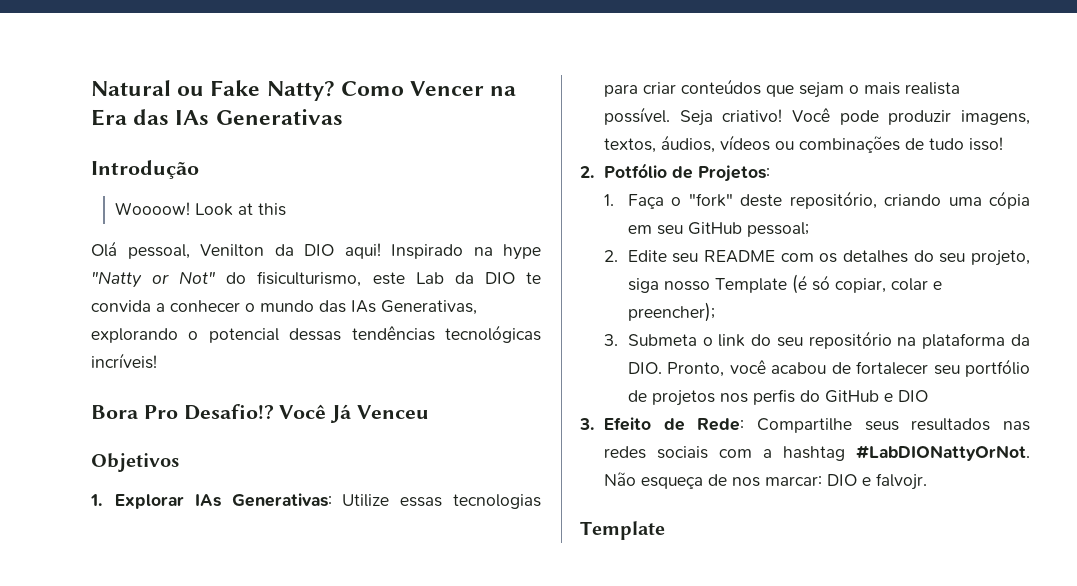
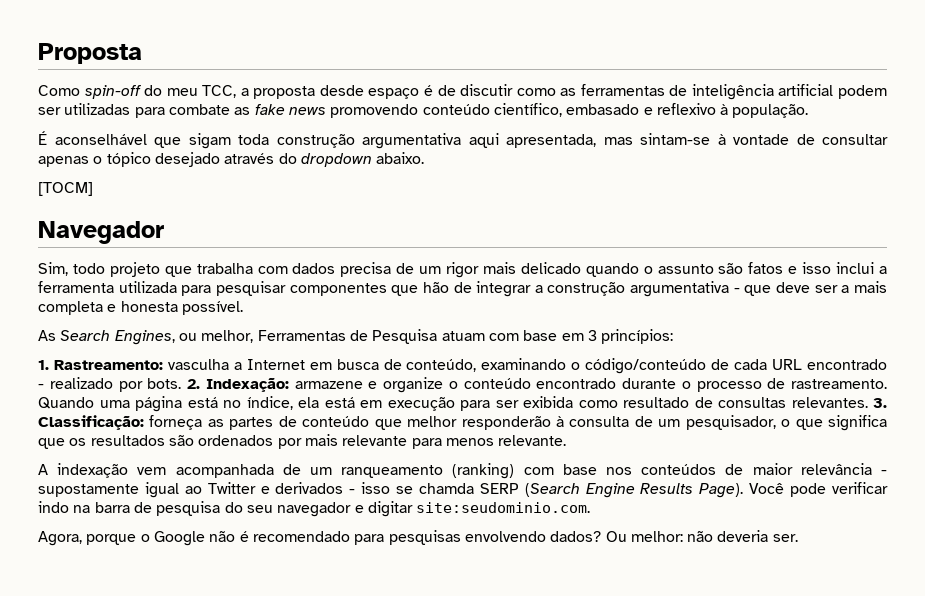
- Natural ou Fake Natty? Como Vencer na Era das IAs Generativas
- Introdução
- Woooow! Look at this
- Olá pessoal, Venilton da DIO aqui! Inspirado na hype "Natty or Not" do fisiculturismo, este Lab da DIO te convida a conhecer o mundo das IAs Generativas, explorando o potencial dessas tendências tecnológicas incríveis!
- Bora Pro Desafio!? Você Já Venceu
- Objetivos
- 1. Explorar IAs Generativas: Utilize essas tecnologias para criar conteúdos que sejam o mais realista possível. Seja criativo! Você pode produzir imagens, textos, áudios, vídeos ou combinações de tudo isso!
- 2. Potfólio de Projetos:
- 1. Faça o "fork" deste repositório, criando uma cópia em seu GitHub pessoal;
- 2. Edite seu README com os detalhes do seu projeto, siga nosso Template (é só copiar, colar e preencher);
- 3. Submeta o link do seu repositório na plataforma da DIO. Pronto, você acabou de fortalecer seu portfólio de projetos nos perfis do GitHub e DIO
- 3. Efeito de Rede: Compartilhe seus resultados nas redes sociais com a hashtag #LabDIONattyOrNot. Não esqueça de nos marcar: DIO e falvojr.
- Template
+ Proposta
+ Como spin-off do meu TCC, a proposta desde espaço é de discutir como as ferramentas de inteligência artificial podem ser utilizadas para combate as fake news promovendo conteúdo científico, embasado e reflexivo à população.
+ É aconselhável que sigam toda construção argumentativa aqui apresentada, mas sintam-se à vontade de consultar apenas o tópico desejado através do dropdown abaixo.
+ [TOCM]
+ Navegador
+ Sim, todo projeto que trabalha com dados precisa de um rigor mais delicado quando o assunto são fatos e isso inclui a ferramenta utilizada para pesquisar componentes que hão de integrar a construção argumentativa - que deve ser a mais completa e honesta possível.
+ As Search Engines, ou melhor, Ferramentas de Pesquisa atuam com base em 3 princípios:
+ 1. Rastreamento: vasculha a Internet em busca de conteúdo, examinando o código/conteúdo de cada URL encontrado - realizado por bots. 2. Indexação: armazene e organize o conteúdo encontrado durante o processo de rastreamento. Quando uma página está no índice, ela está em execução para ser exibida como resultado de consultas relevantes. 3. Classificação: forneça as partes de conteúdo que melhor responderão à consulta de um pesquisador, o que significa que os resultados são ordenados por mais relevante para menos relevante.
+ A indexação vem acompanhada de um ranqueamento (ranking) com base nos conteúdos de maior relevância - supostamente igual ao Twitter e derivados - isso se chamda SERP (Search Engine Results Page). Você pode verificar indo na barra de pesquisa do seu navegador e digitar site:seudominio.com.
+ Agora, porque o Google não é recomendado para pesquisas envolvendo dados? Ou melhor: não deveria ser.

